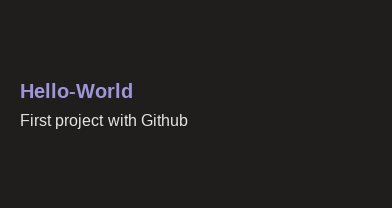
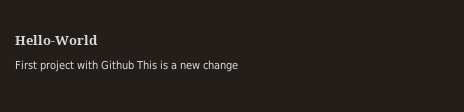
- First project with Github
+ First project with Github This is a new change

